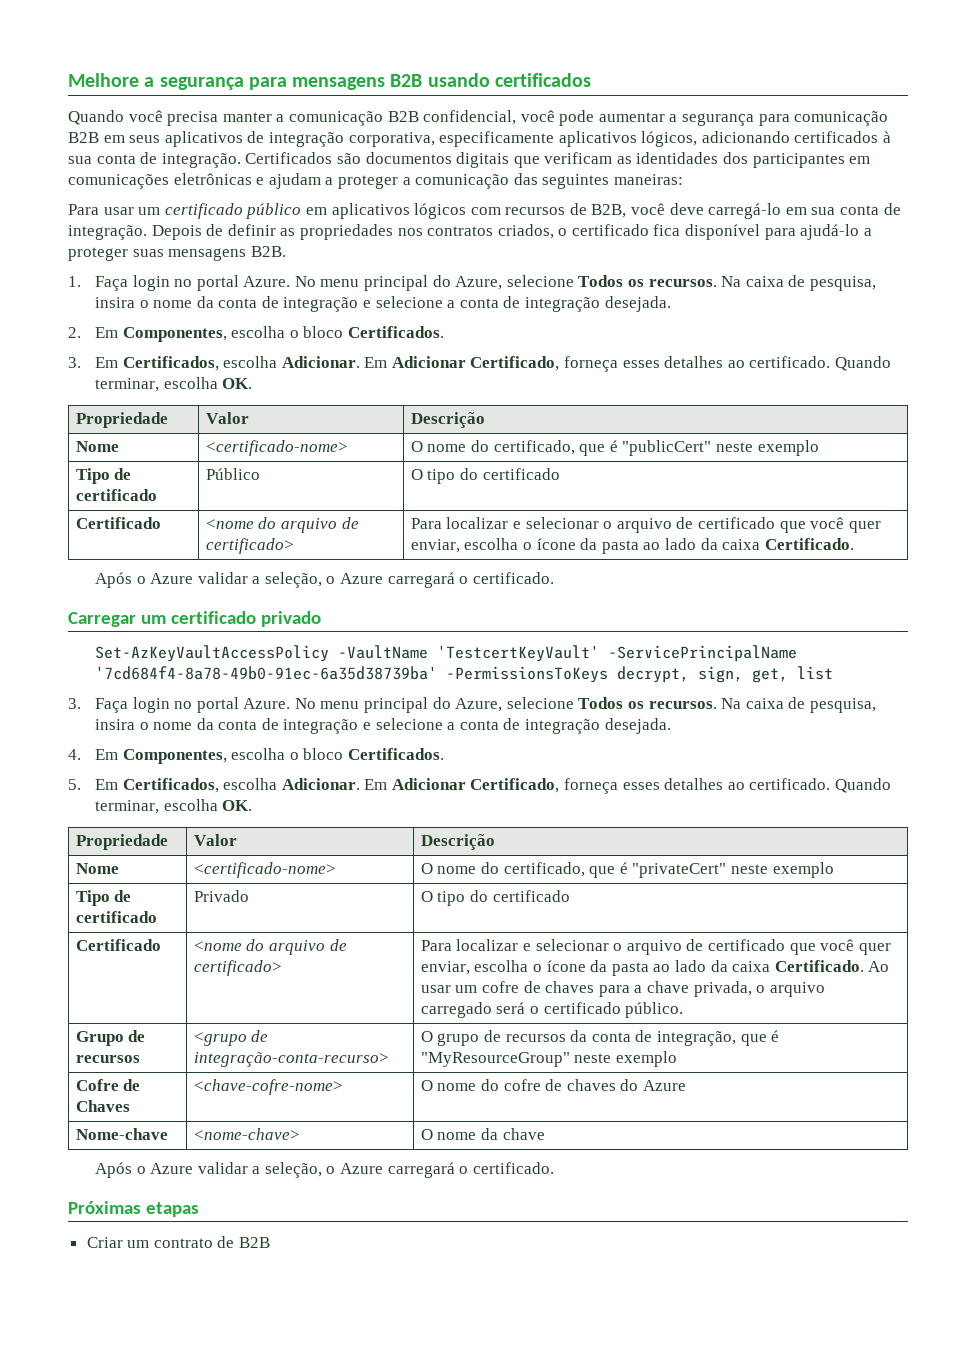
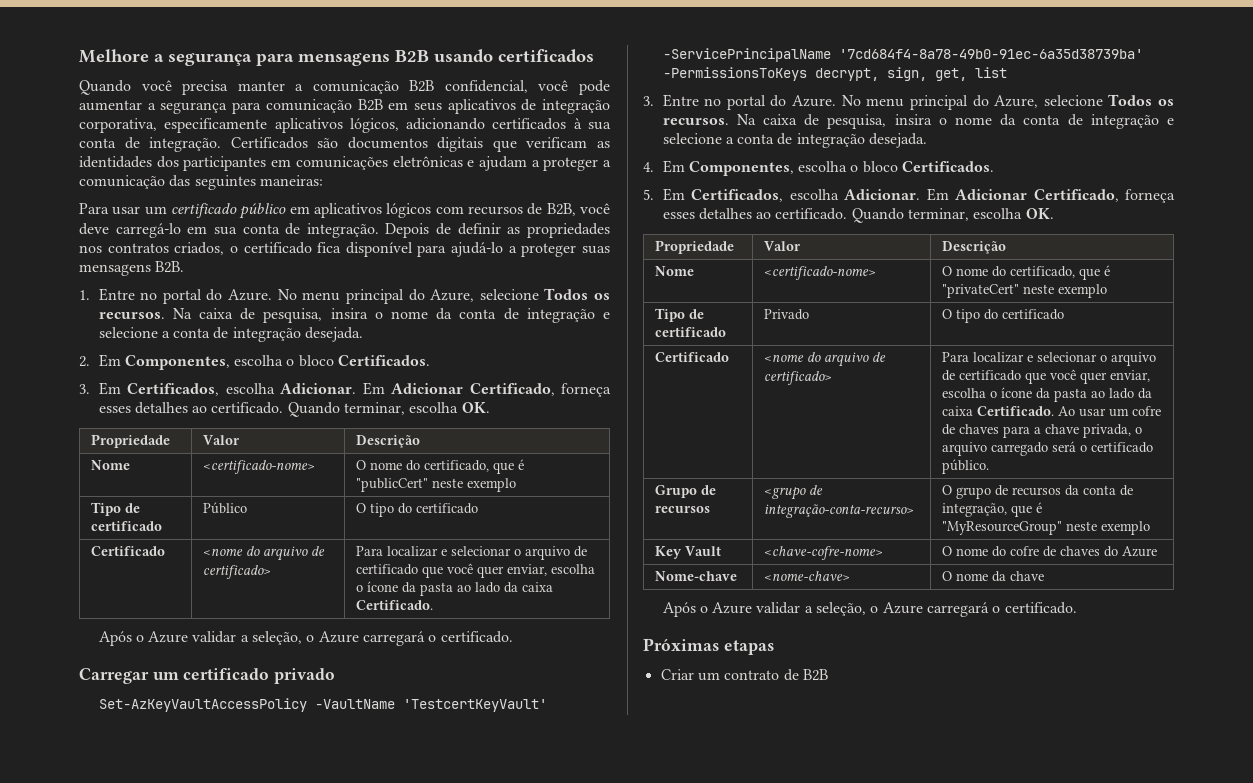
- 1. Faça login no portal Azure.
+ 1. Entre no portal do Azure.
- 3. Faça login no portal Azure.
+ 3. Entre no portal do Azure.
- Cofre de Chaves | <chave-cofre-nome> | O nome do cofre de chaves do Azure
+ Key Vault | <chave-cofre-nome> | O nome do cofre de chaves do Azure

